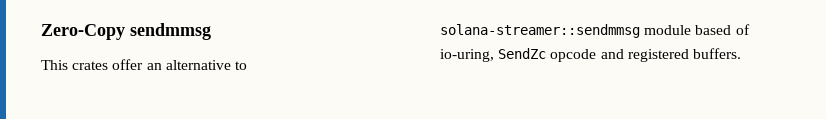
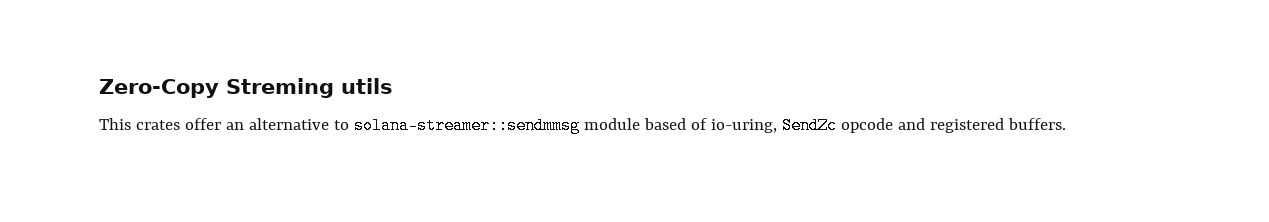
- Zero-Copy sendmmsg
+ Zero-Copy Streming utils

